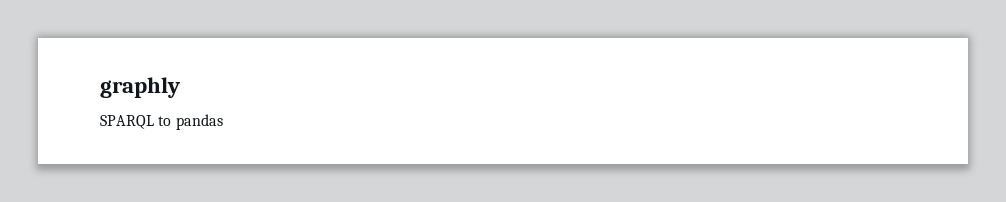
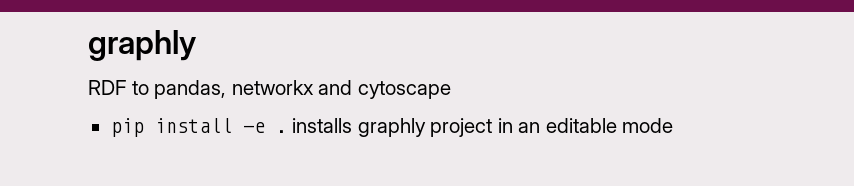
- SPARQL to pandas
+ RDF to pandas, networkx and cytoscape
+ pip install -e . installs graphly project in an editable mode

